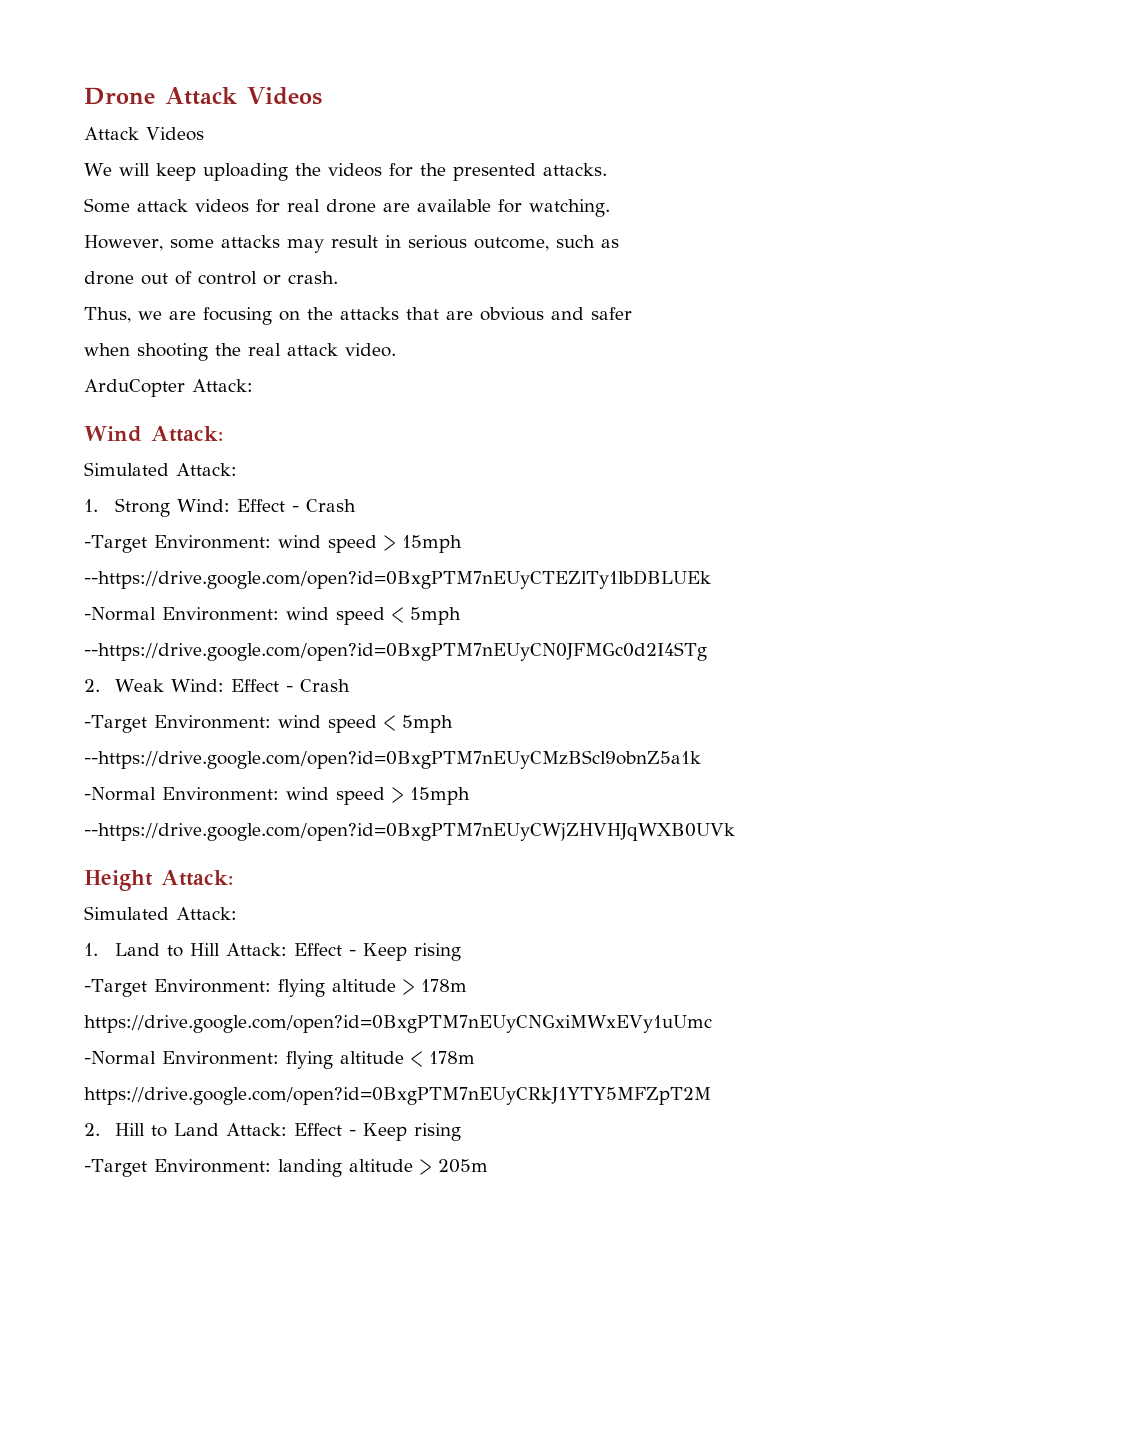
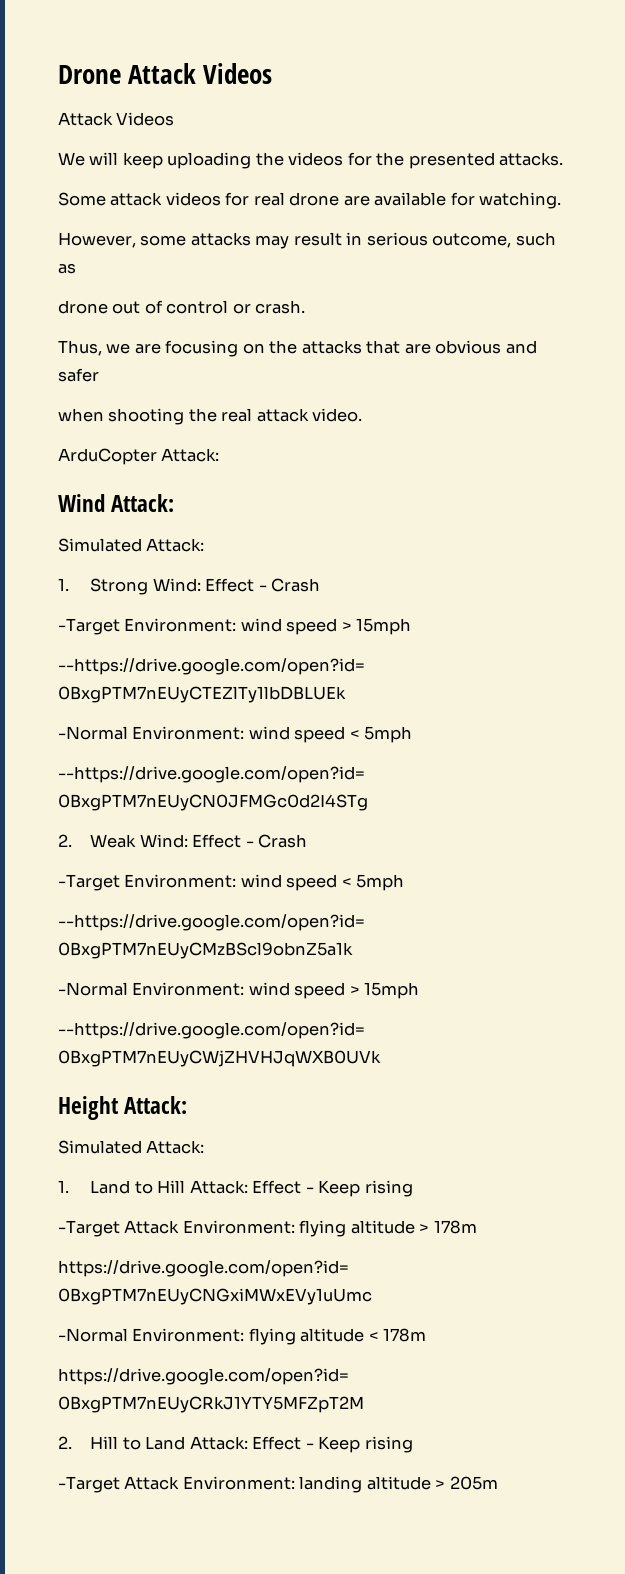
- -Target Environment: flying altitude > 178m
+ -Target Attack Environment: flying altitude > 178m
- -Target Environment: landing altitude > 205m
+ -Target Attack Environment: landing altitude > 205m

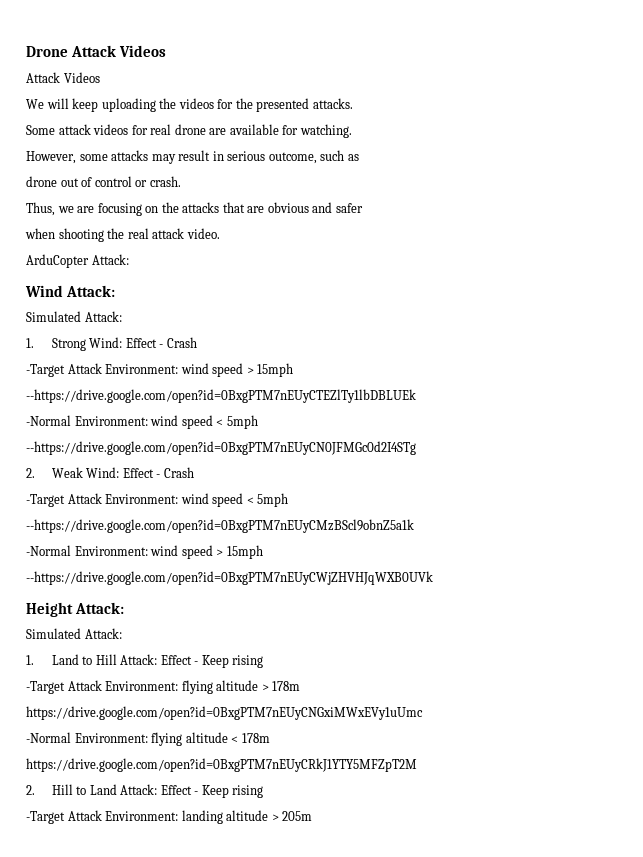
- -Target Environment: wind speed > 15mph
+ -Target Attack Environment: wind speed > 15mph
- -Target Environment: wind speed < 5mph
+ -Target Attack Environment: wind speed < 5mph

